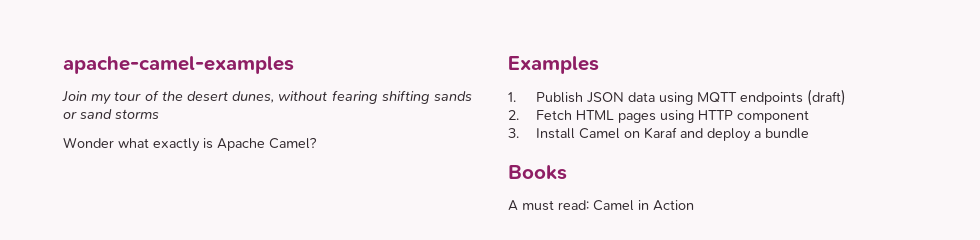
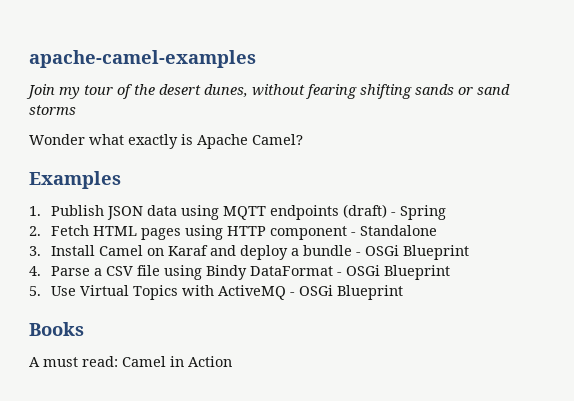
- 1. Publish JSON data using MQTT endpoints (draft)
+ 1. Publish JSON data using MQTT endpoints (draft) - Spring
- 2. Fetch HTML pages using HTTP component
+ 2. Fetch HTML pages using HTTP component - Standalone
- 3. Install Camel on Karaf and deploy a bundle
+ 3. Install Camel on Karaf and deploy a bundle - OSGi Blueprint
+ 4. Parse a CSV file using Bindy DataFormat - OSGi Blueprint
+ 5. Use Virtual Topics with ActiveMQ - OSGi Blueprint

